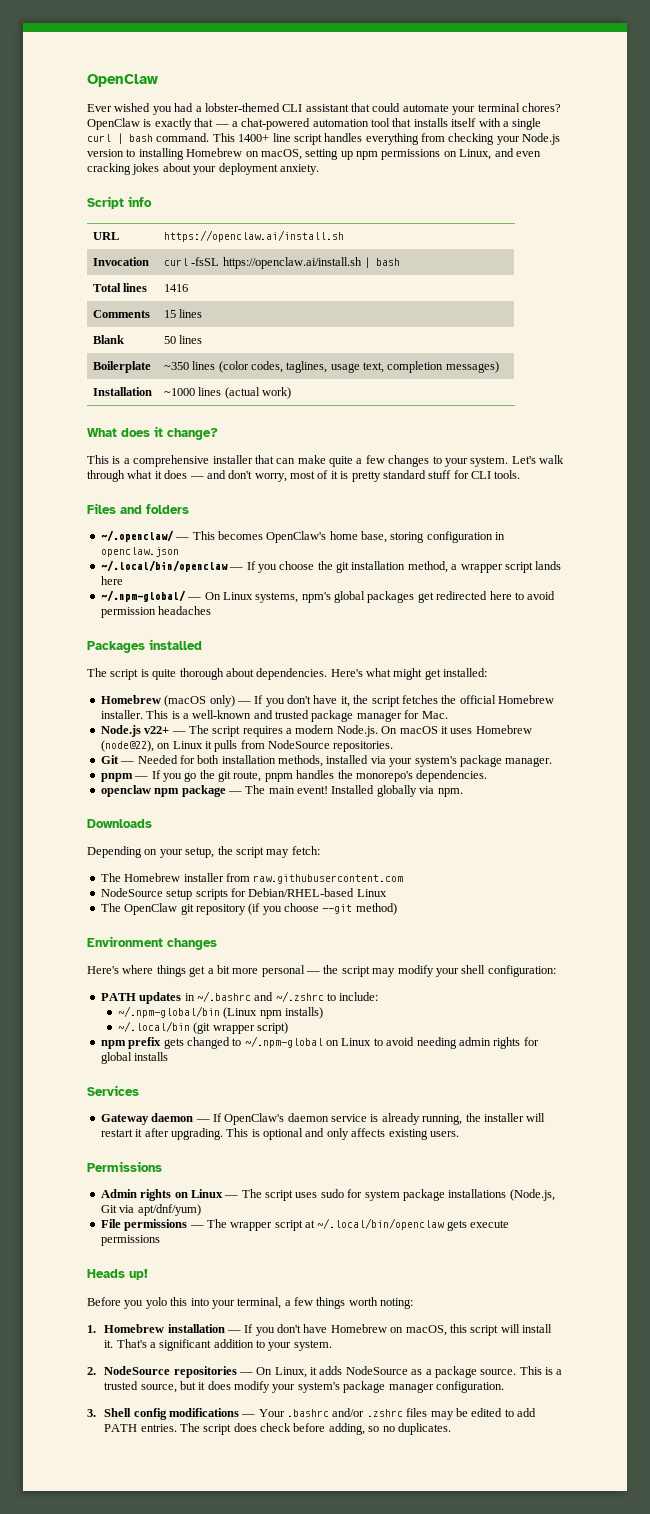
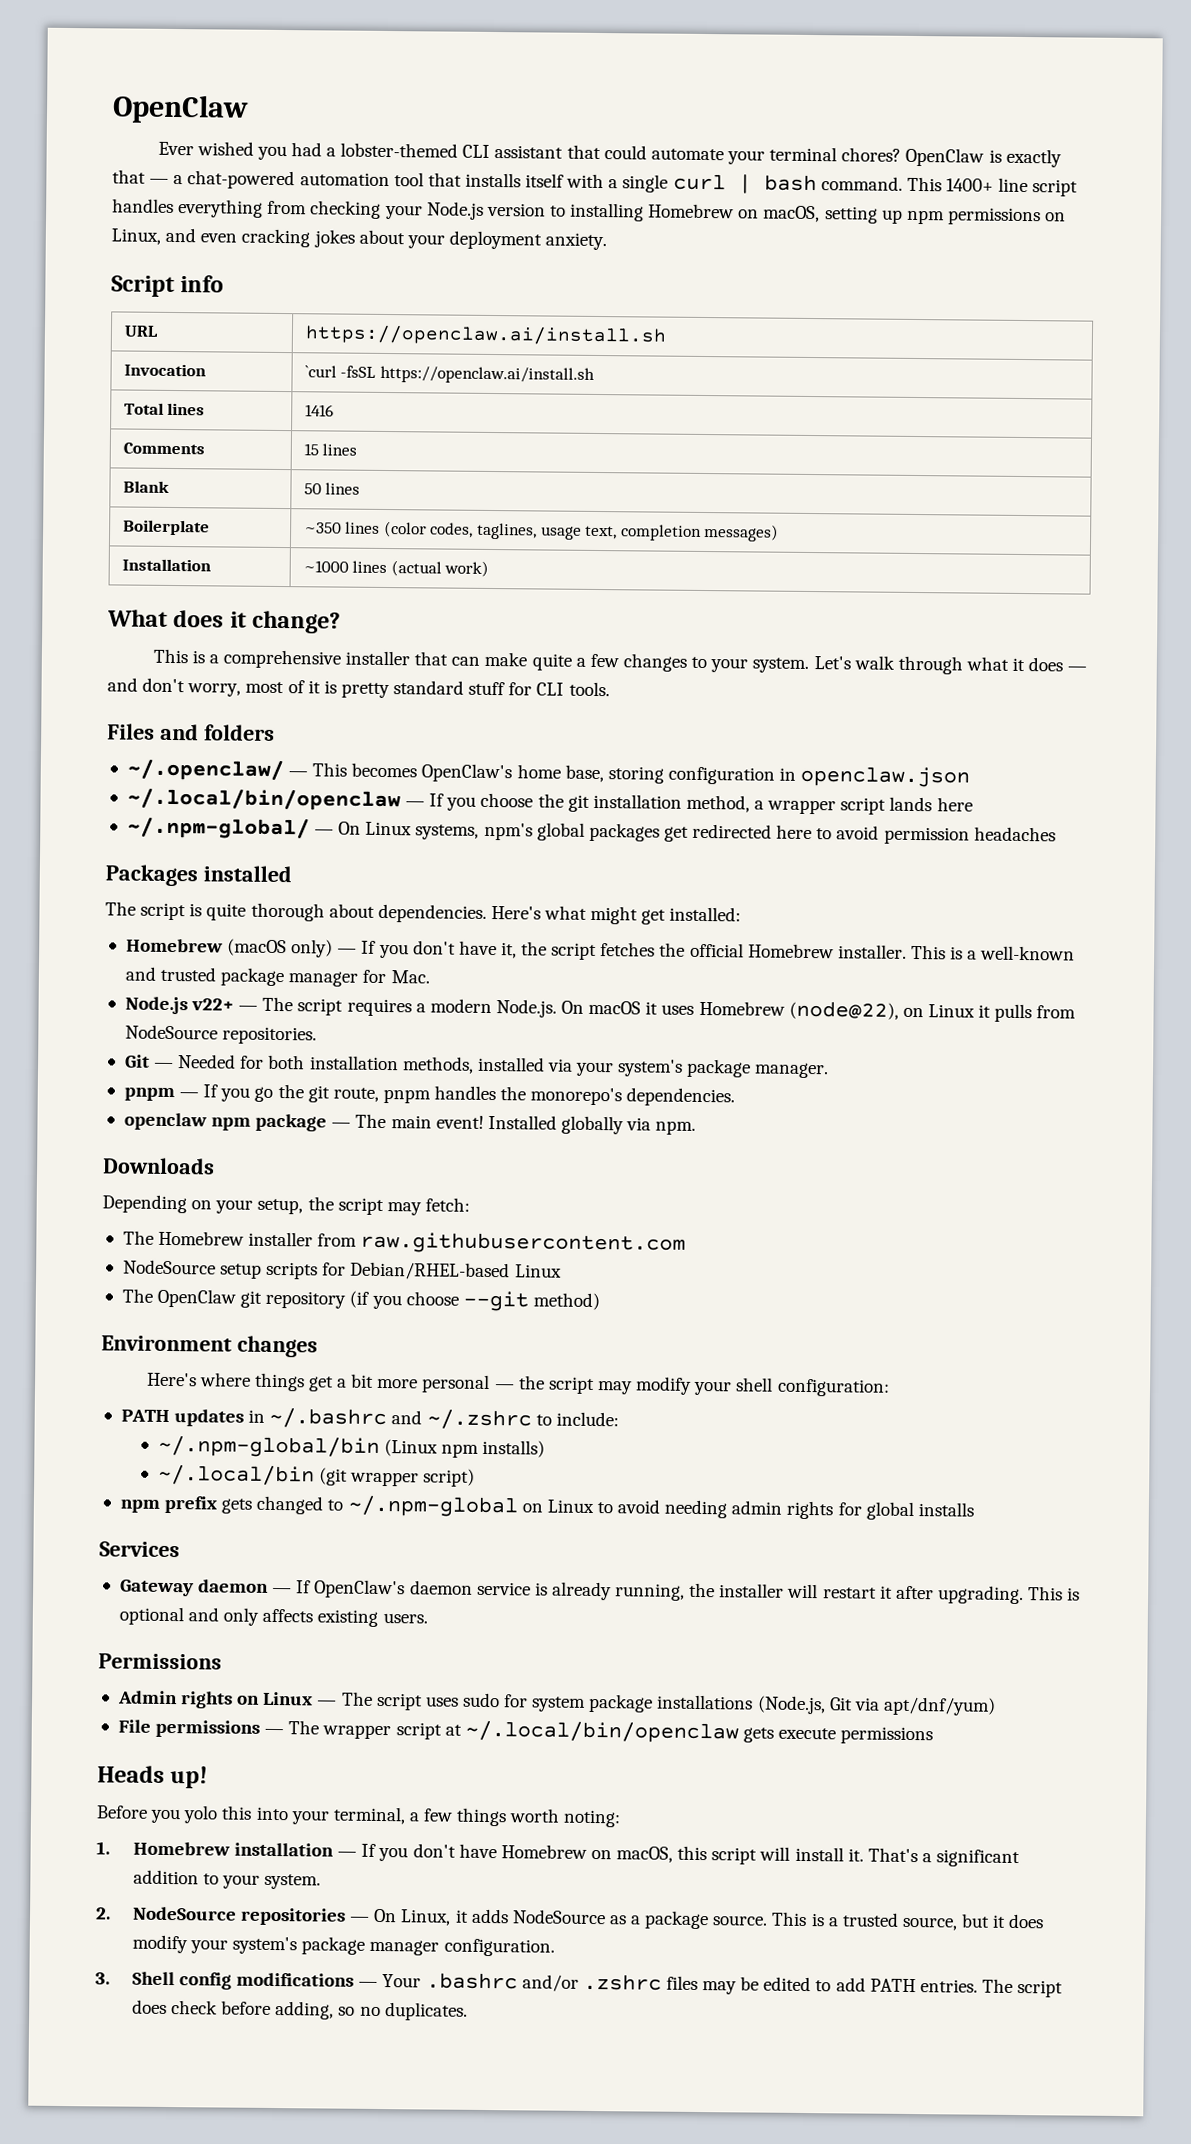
- Invocation | curl -fsSL https://openclaw.ai/install.sh | bash
+ Invocation | `curl -fsSL https://openclaw.ai/install.sh

